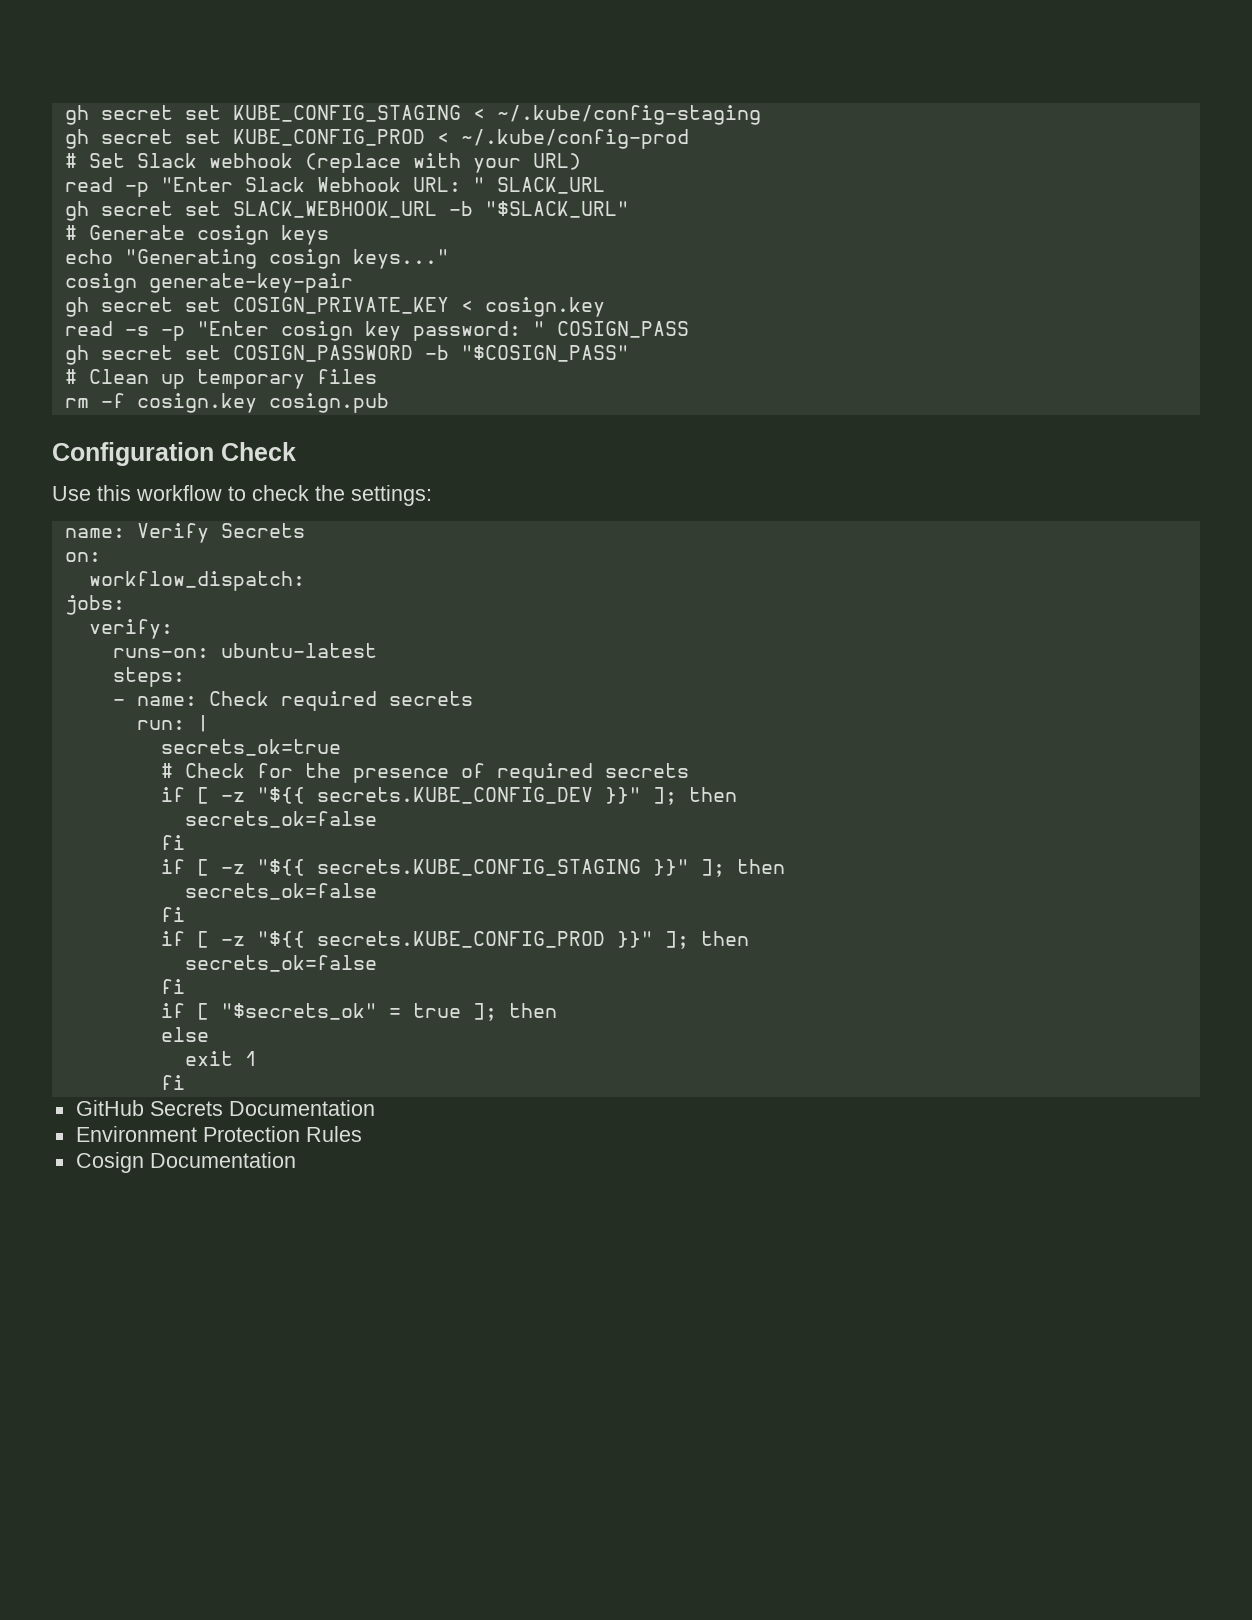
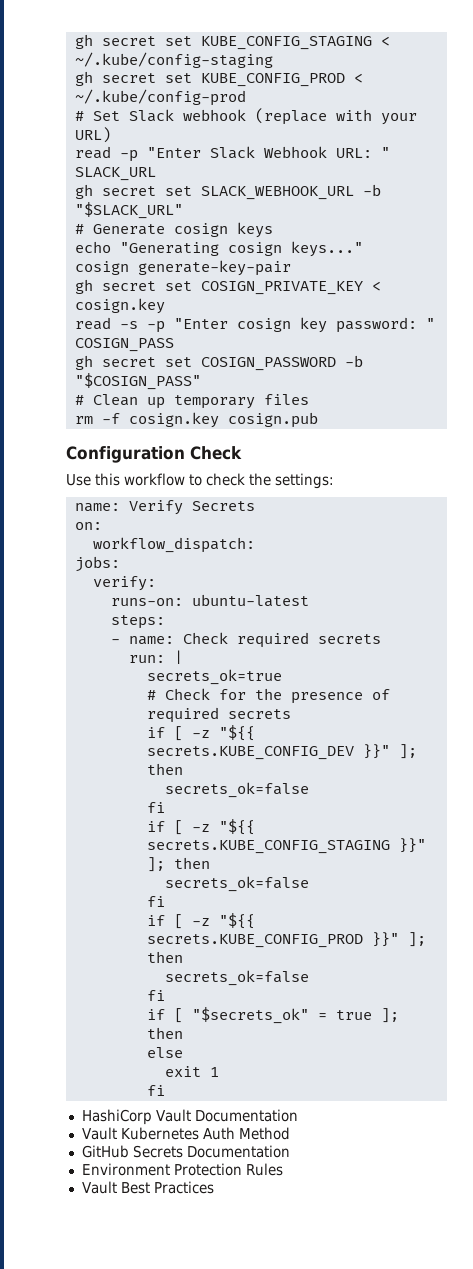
+ HashiCorp Vault Documentation
+ Vault Kubernetes Auth Method
- Cosign Documentation
+ Vault Best Practices

